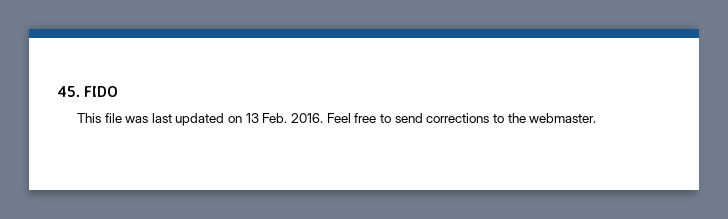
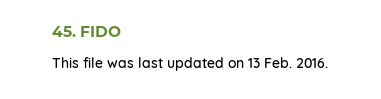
- Feel free to send corrections to the webmaster.

